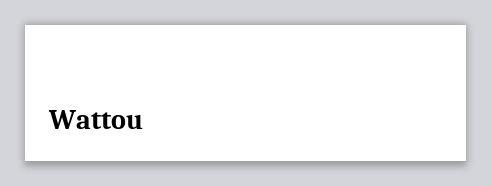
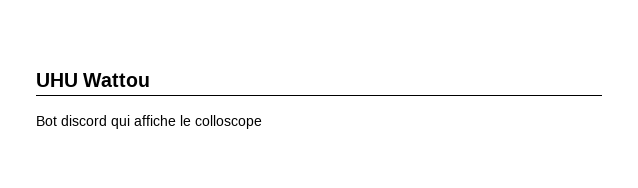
- Wattou
+ UHU Wattou
+ Bot discord qui affiche le colloscope

